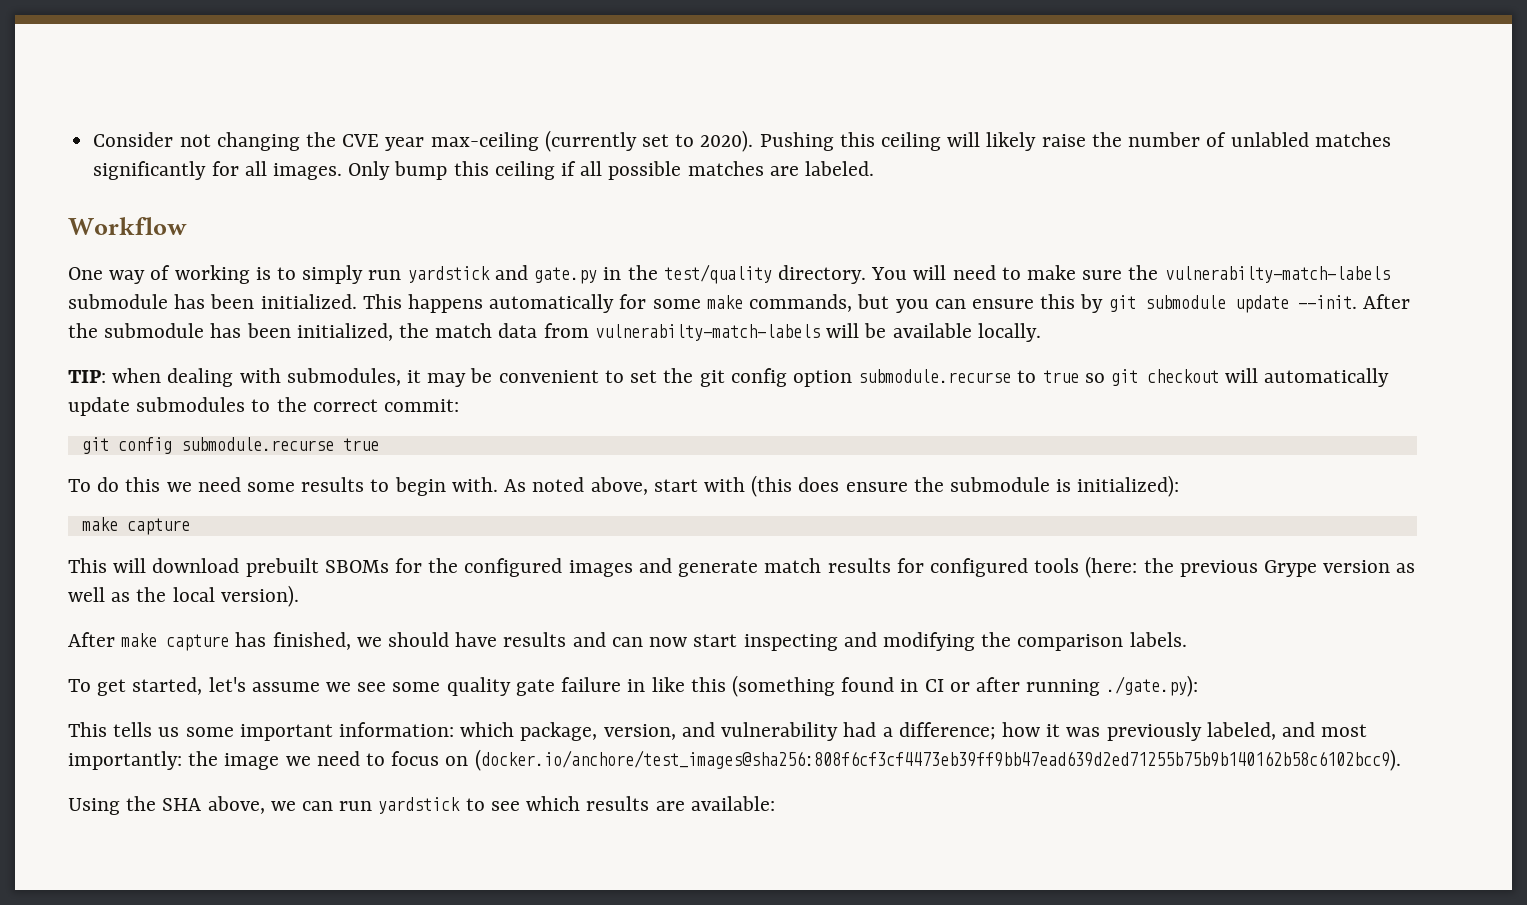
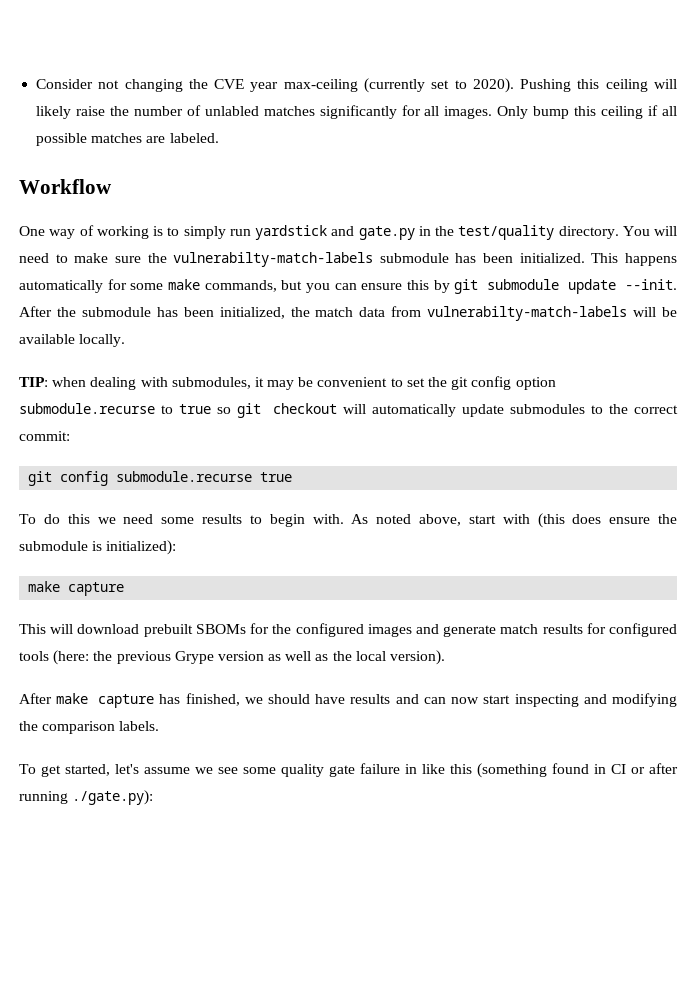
- This tells us some important information: which package, version, and vulnerability had a difference; how it was previously labeled, and most importantly: the image we need to focus on (docker.io/anchore/test_images@sha256:808f6cf3cf4473eb39ff9bb47ead639d2ed71255b75b9b140162b58c6102bcc9).
- Using the SHA above, we can run yardstick to see which results are available:

